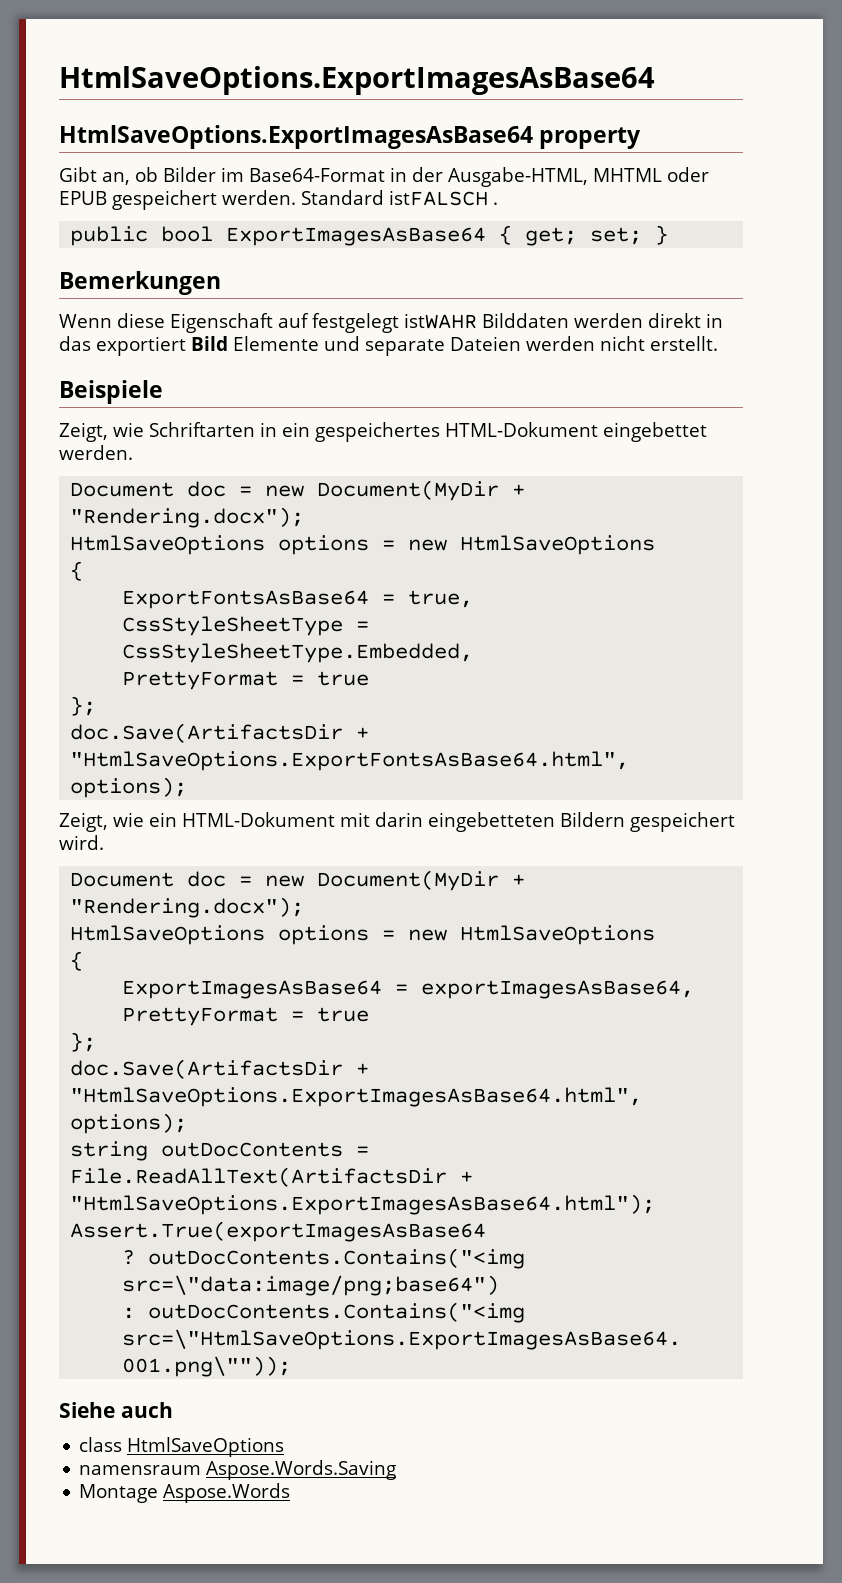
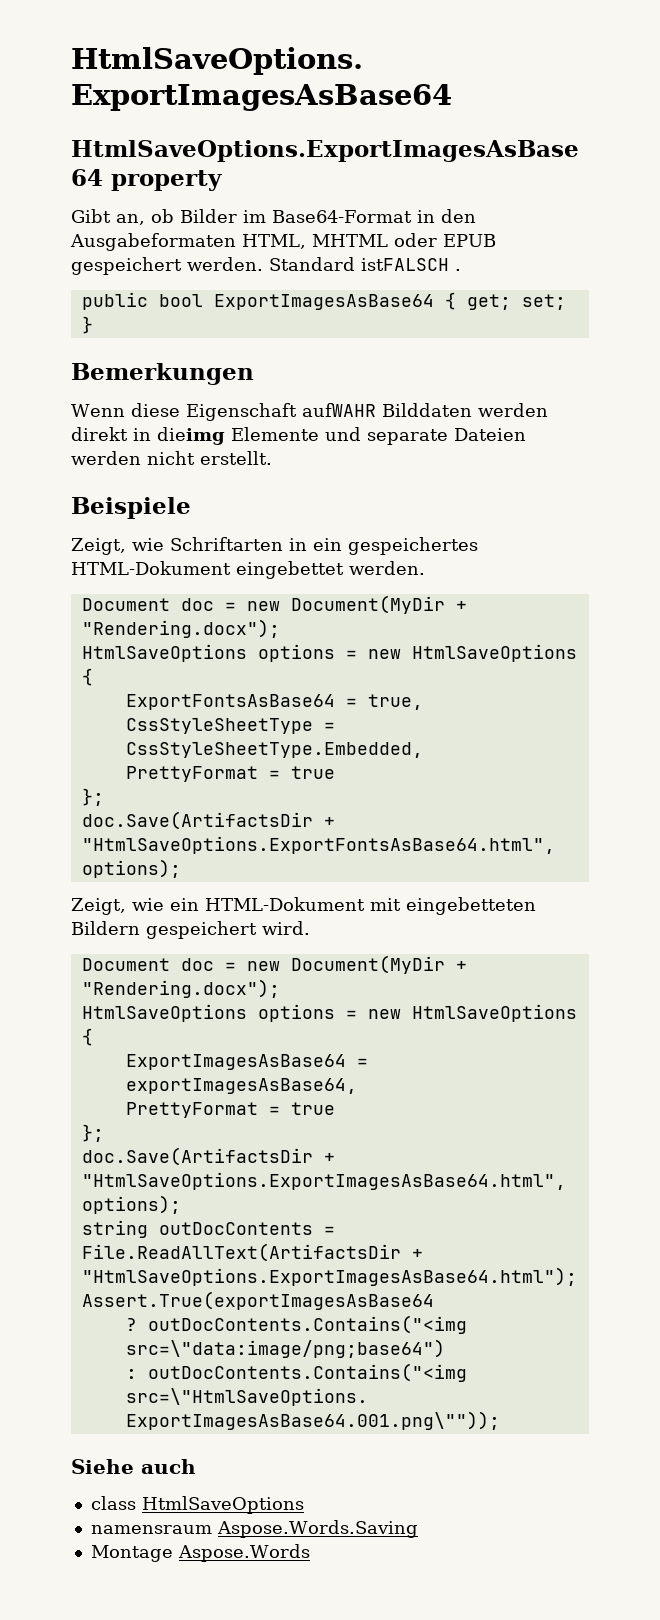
- Gibt an, ob Bilder im Base64-Format in der Ausgabe-HTML, MHTML oder EPUB gespeichert werden.
+ Gibt an, ob Bilder im Base64-Format in den Ausgabeformaten HTML, MHTML oder EPUB gespeichert werden.
- Wenn diese Eigenschaft auf festgelegt istWAHR Bilddaten werden direkt in das exportiert Bild Elemente und separate Dateien werden nicht erstellt.
+ Wenn diese Eigenschaft aufWAHR Bilddaten werden direkt in dieimg Elemente und separate Dateien werden nicht erstellt.
- Zeigt, wie ein HTML-Dokument mit darin eingebetteten Bildern gespeichert wird.
+ Zeigt, wie ein HTML-Dokument mit eingebetteten Bildern gespeichert wird.

